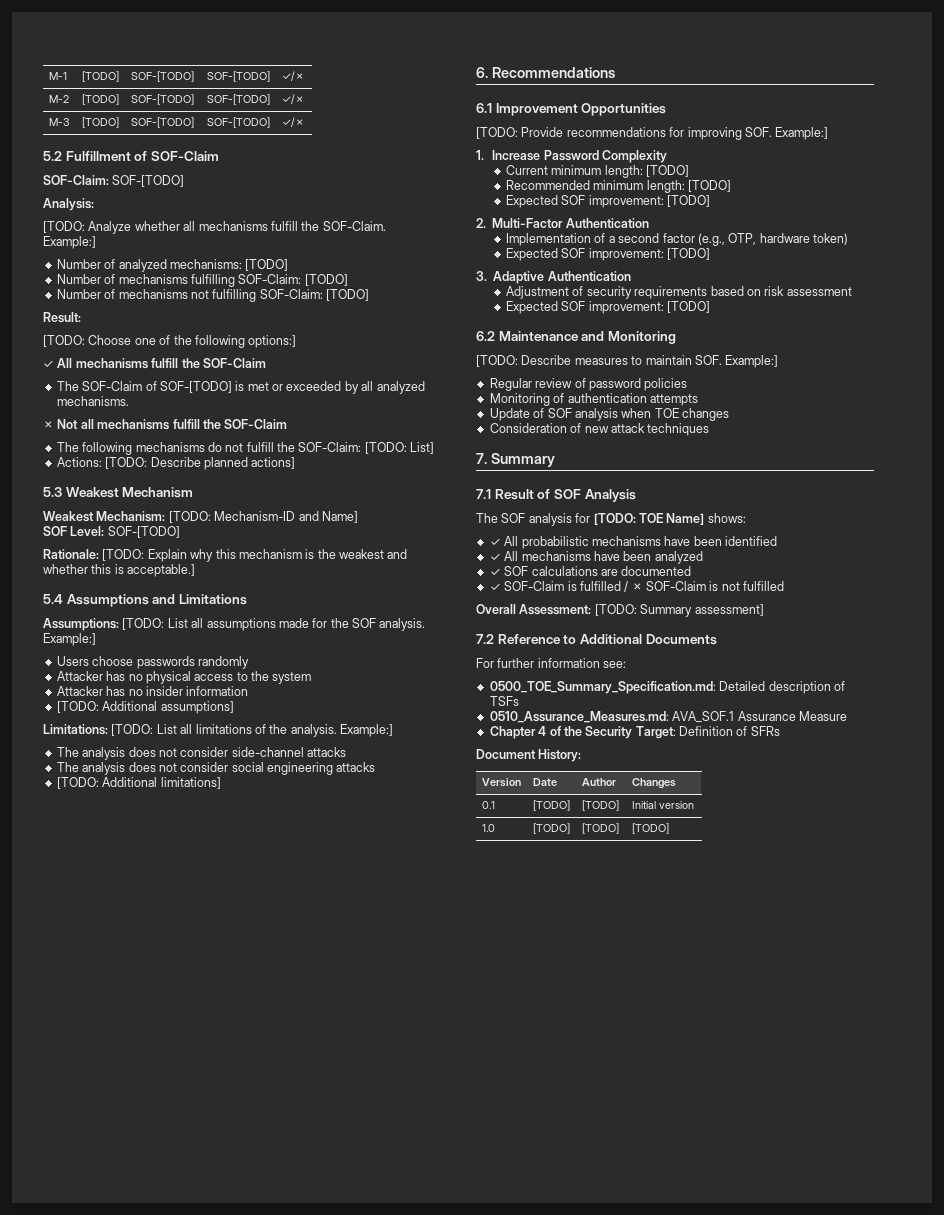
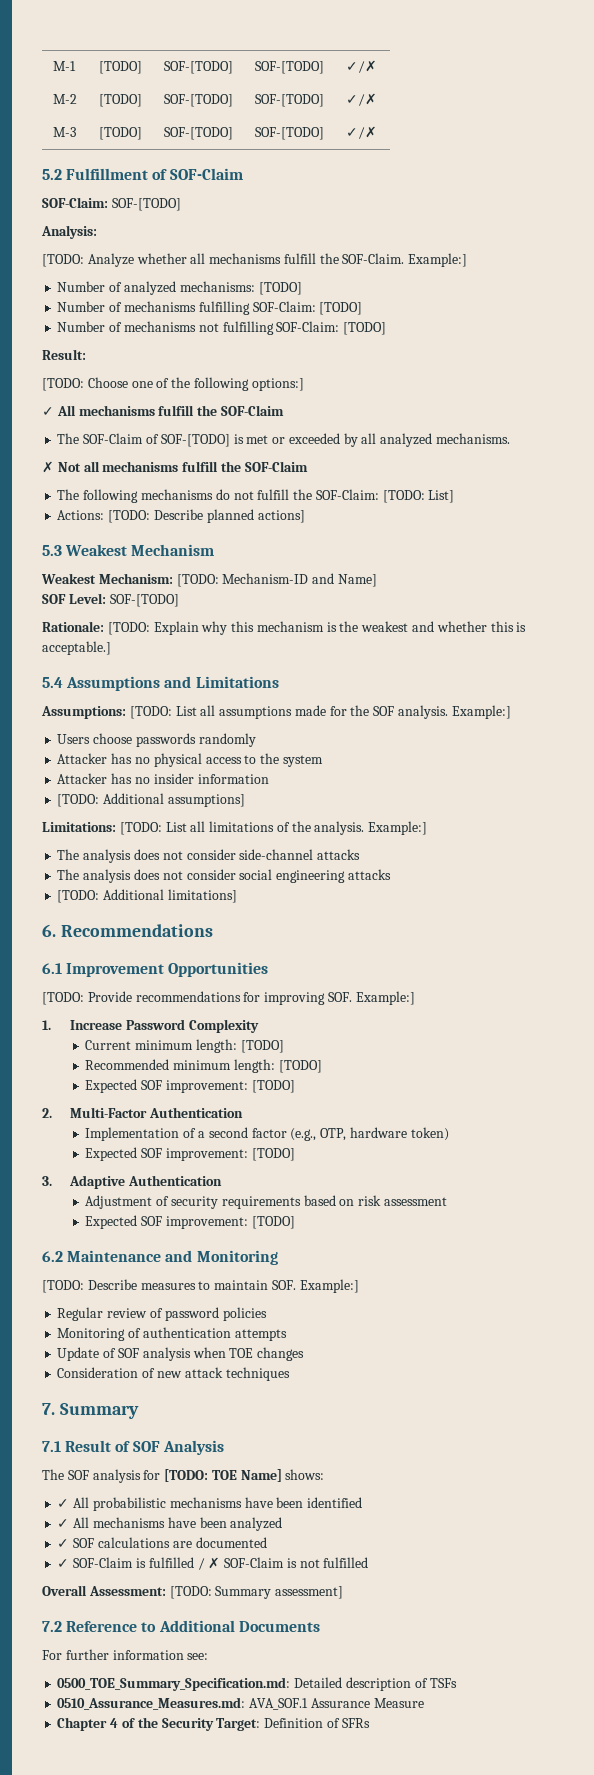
- Document History:
- Version | Date | Author | Changes
- 0.1 | [TODO] | [TODO] | Initial version
- 1.0 | [TODO] | [TODO] | [TODO]

